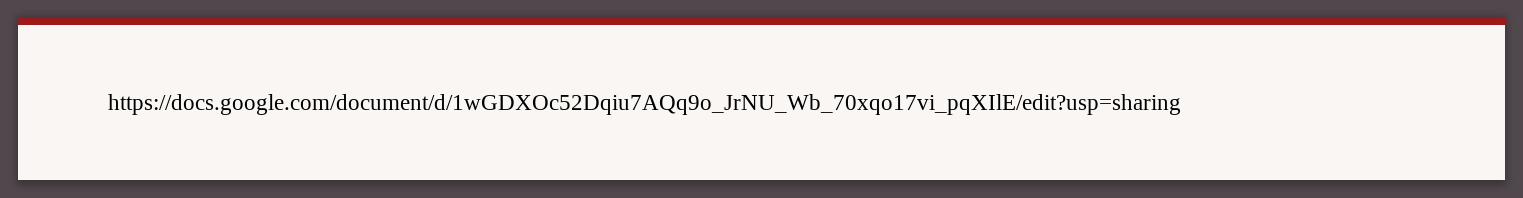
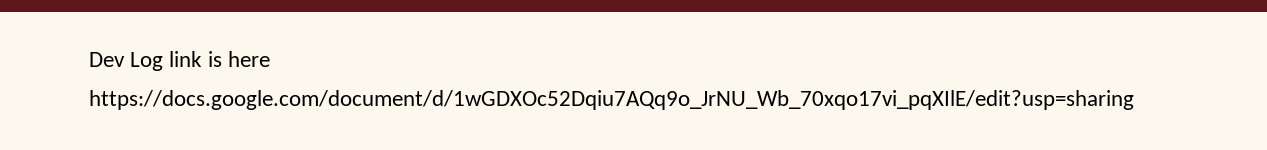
- https://docs.google.com/document/d/1wGDXOc52Dqiu7AQq9o_JrNU_Wb_70xqo17vi_pqXIlE/edit?usp=sharing
+ Dev Log link is here https://docs.google.com/document/d/1wGDXOc52Dqiu7AQq9o_JrNU_Wb_70xqo17vi_pqXIlE/edit?usp=sharing

